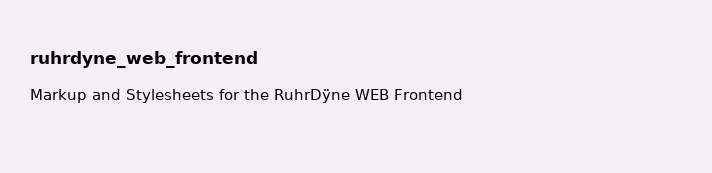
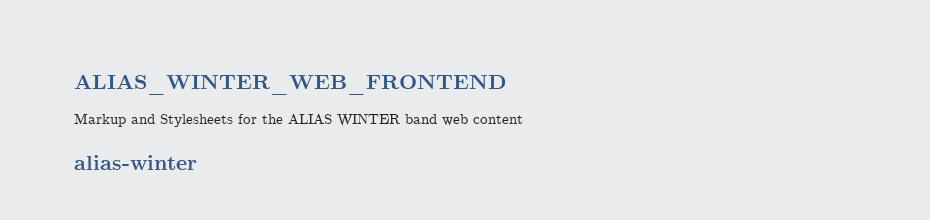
- ruhrdyne_web_frontend
+ ALIAS_WINTER_WEB_FRONTEND
- Markup and Stylesheets for the RuhrDÿne WEB Frontend
+ Markup and Stylesheets for the ALIAS WINTER band web content
+ alias-winter

